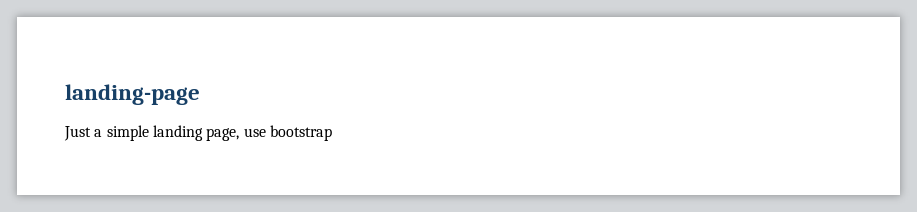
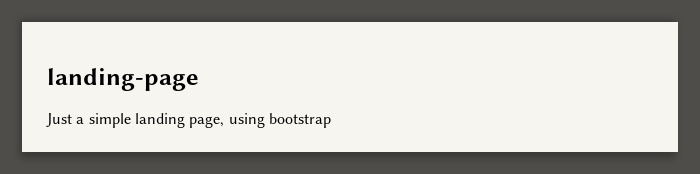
- Just a simple landing page, use bootstrap
+ Just a simple landing page, using bootstrap

